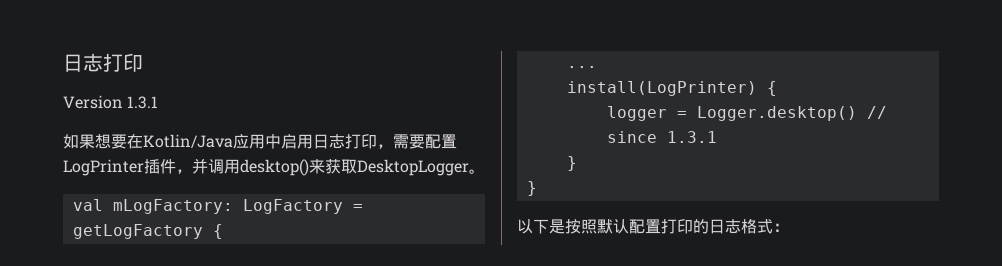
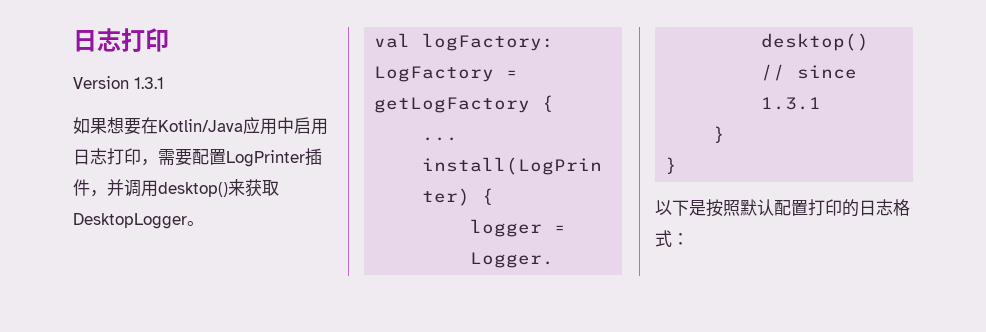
- val mLogFactory: LogFactory = getLogFactory {
+ val logFactory: LogFactory = getLogFactory {

